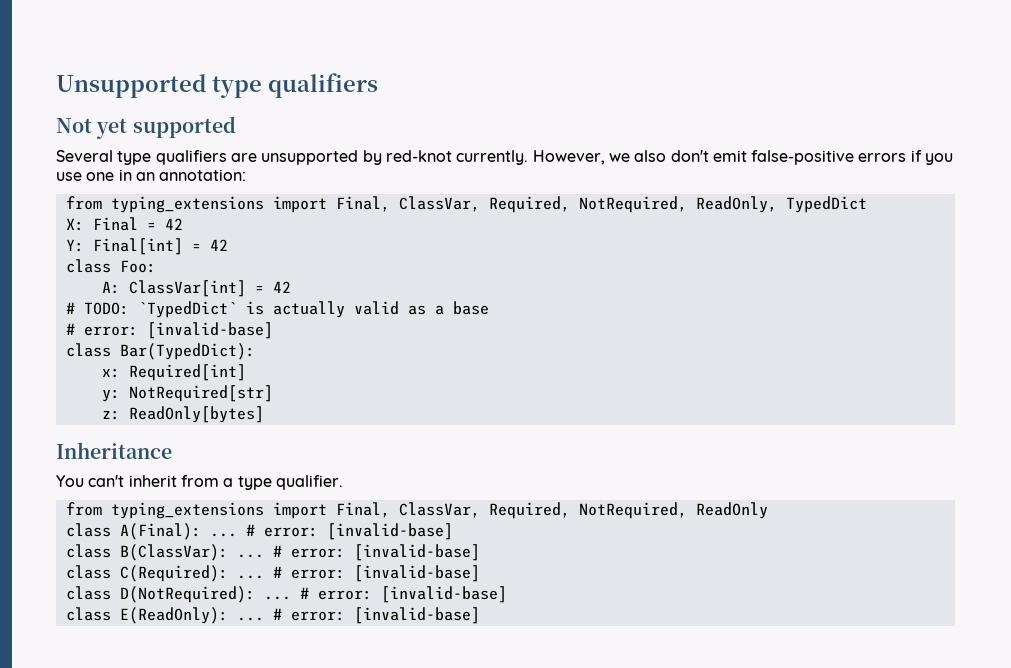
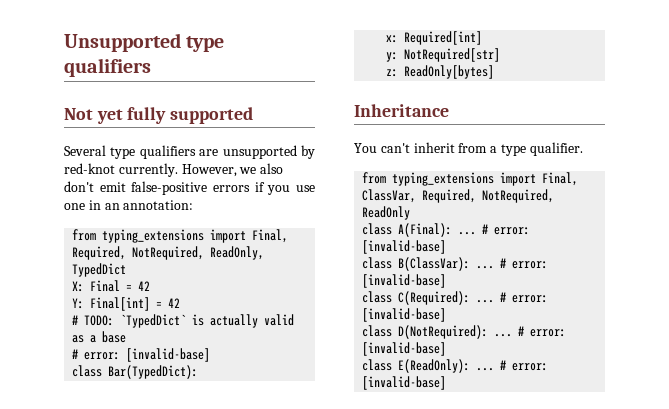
- Not yet supported
+ Not yet fully supported
- from typing_extensions import Final, ClassVar, Required, NotRequired, ReadOnly, TypedDict
+ from typing_extensions import Final, Required, NotRequired, ReadOnly, TypedDict
- class Foo:
- A: ClassVar[int] = 42

